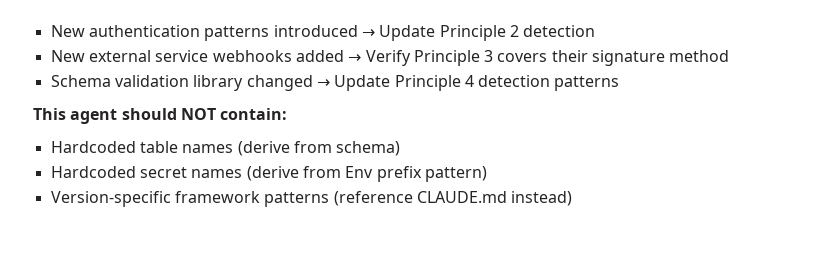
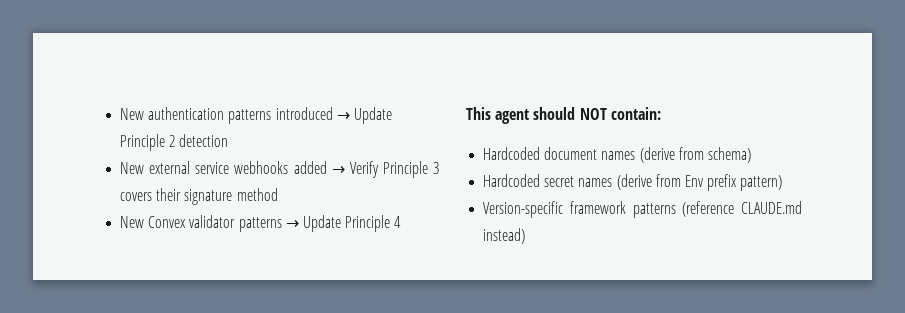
- Schema validation library changed → Update Principle 4 detection patterns
+ New Convex validator patterns → Update Principle 4
- Hardcoded table names (derive from schema)
+ Hardcoded document names (derive from schema)

